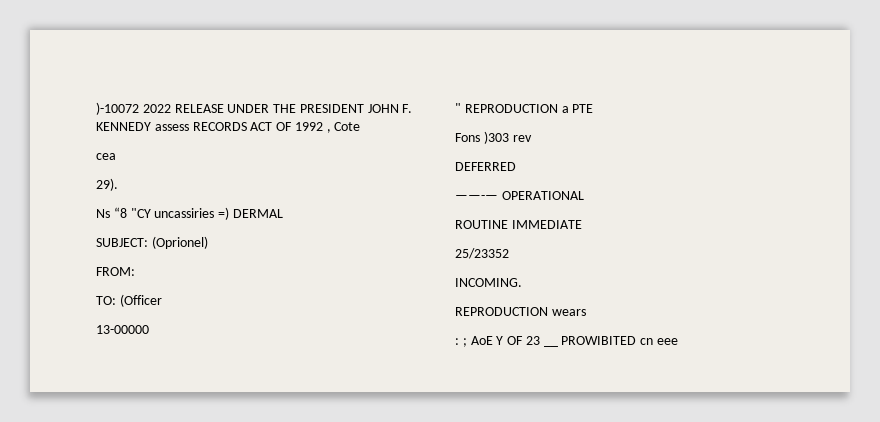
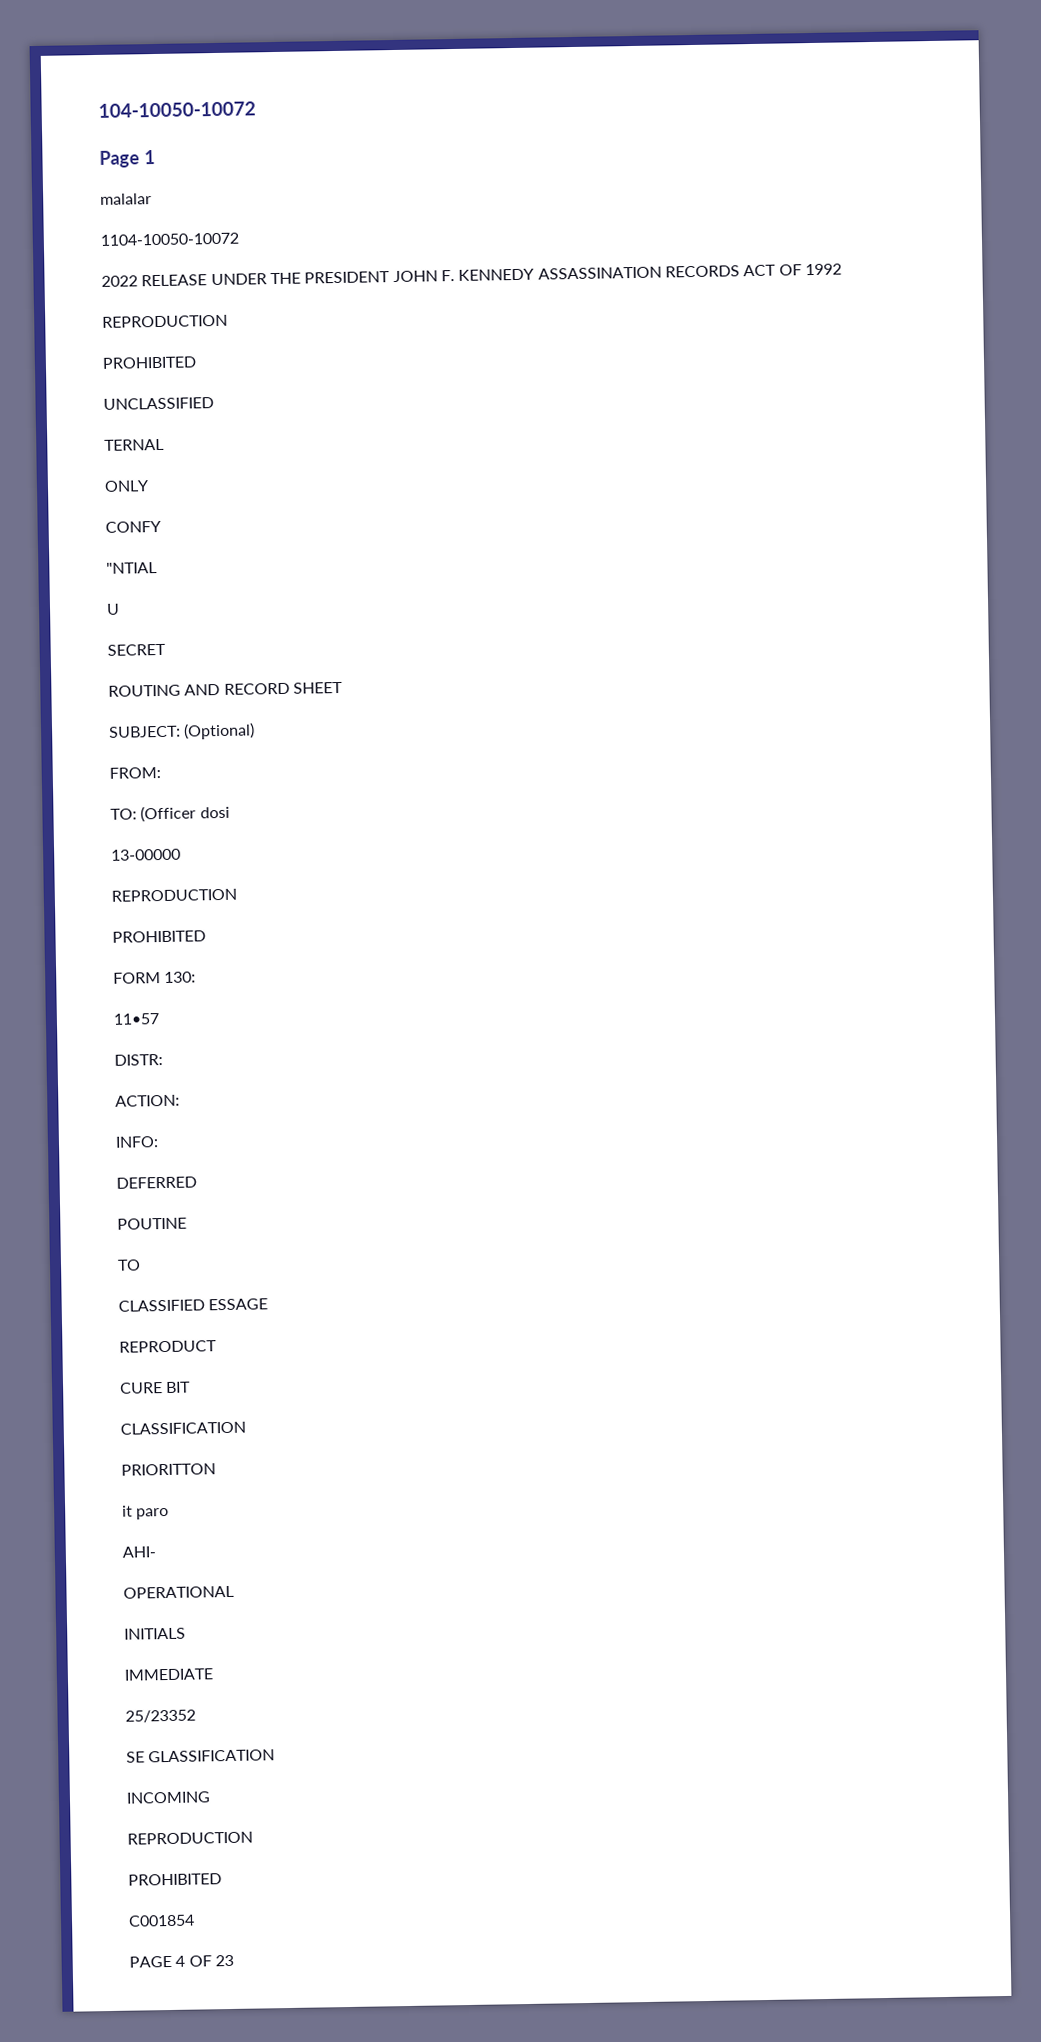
- )-10072 2022 RELEASE UNDER THE PRESIDENT JOHN F. KENNEDY assess RECORDS ACT OF 1992 , Cote
- cea
- 29).
- Ns “8 "CY uncassiries =) DERMAL
+ 104-10050-10072
+ Page 1
+ malalar
+ 1104-10050-10072
+ 2022 RELEASE UNDER THE PRESIDENT JOHN F. KENNEDY ASSASSINATION RECORDS ACT OF 1992
+ REPRODUCTION
+ PROHIBITED
+ UNCLASSIFIED
+ TERNAL
+ ONLY
+ CONFY
+ "NTIAL
+ U
+ SECRET
+ ROUTING AND RECORD SHEET
- SUBJECT: (Oprionel)
+ SUBJECT: (Optional)
- TO: (Officer
+ TO: (Officer dosi
  13-00000
- " REPRODUCTION a PTE
- Fons )303 rev
+ REPRODUCTION
+ PROHIBITED
+ FORM 130:
+ 11•57
+ DISTR:
+ ACTION:
+ INFO:
  DEFERRED
- ——-— OPERATIONAL
+ POUTINE
+ TO
+ CLASSIFIED ESSAGE
+ REPRODUCT
+ CURE BIT
+ CLASSIFICATION
+ PRIORITTON
+ it paro
+ AHI-
+ OPERATIONAL
- ROUTINE IMMEDIATE
+ INITIALS
+ IMMEDIATE
- INCOMING.
- REPRODUCTION wears
- : ; AoE Y OF 23 __ PROWIBITED cn eee
+ SE GLASSIFICATION
+ INCOMING
+ REPRODUCTION
+ PROHIBITED
+ C001854
+ PAGE 4 OF 23

